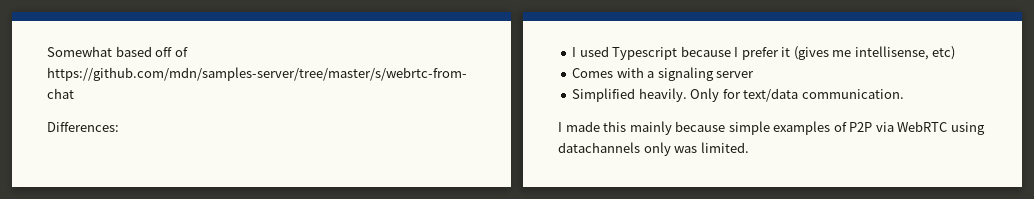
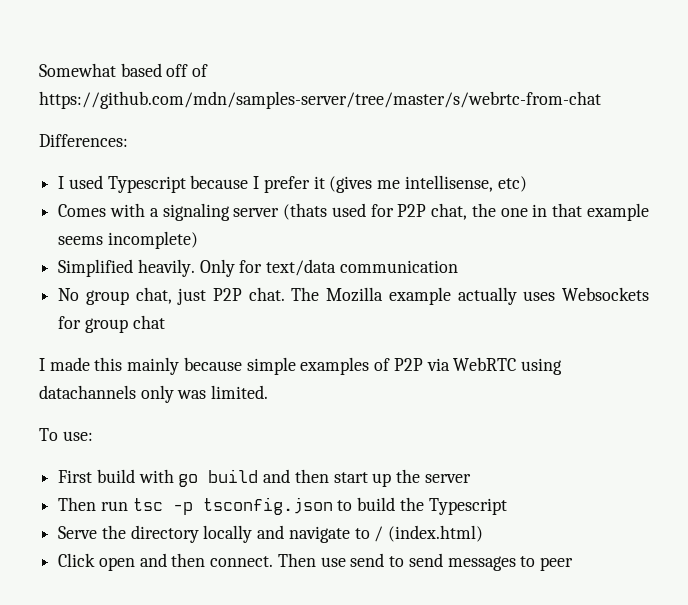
- Comes with a signaling server
+ Comes with a signaling server (thats used for P2P chat, the one in that example seems incomplete)
- Only for text/data communication.
+ Only for text/data communication
+ No group chat, just P2P chat. The Mozilla example actually uses Websockets for group chat
+ To use:
+ First build with go build and then start up the server
+ Then run tsc -p tsconfig.json to build the Typescript
+ Serve the directory locally and navigate to / (index.html)
+ Click open and then connect. Then use send to send messages to peer

